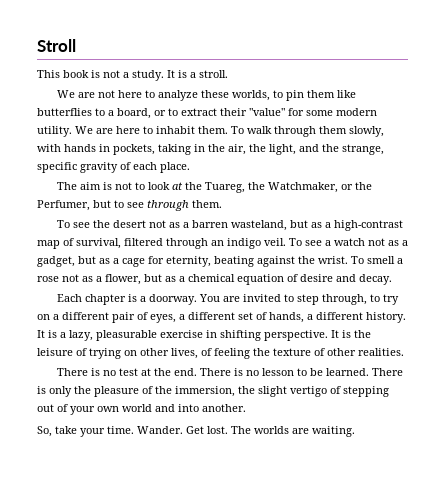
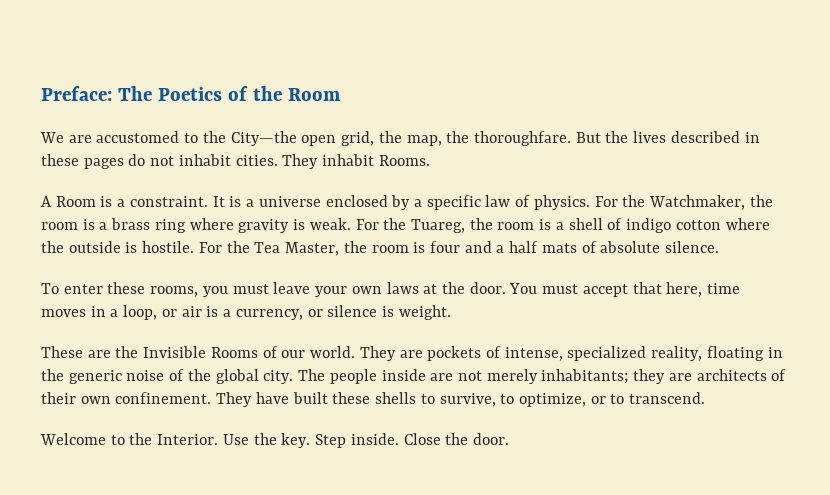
- Stroll
- This book is not a study. It is a stroll.
- We are not here to analyze these worlds, to pin them like butterflies to a board, or to extract their "value" for some modern utility. We are here to inhabit them. To walk through them slowly, with hands in pockets, taking in the air, the light, and the strange, specific gravity of each place.
- The aim is not to look at the Tuareg, the Watchmaker, or the Perfumer, but to see through them.
- To see the desert not as a barren wasteland, but as a high-contrast map of survival, filtered through an indigo veil. To see a watch not as a gadget, but as a cage for eternity, beating against the wrist. To smell a rose not as a flower, but as a chemical equation of desire and decay.
- Each chapter is a doorway. You are invited to step through, to try on a different pair of eyes, a different set of hands, a different history. It is a lazy, pleasurable exercise in shifting perspective. It is the leisure of trying on other lives, of feeling the texture of other realities.
- There is no test at the end. There is no lesson to be learned. There is only the pleasure of the immersion, the slight vertigo of stepping out of your own world and into another.
- So, take your time. Wander. Get lost. The worlds are waiting.
+ Preface: The Poetics of the Room
+ We are accustomed to the City—the open grid, the map, the thoroughfare. But the lives described in these pages do not inhabit cities. They inhabit Rooms.
+ A Room is a constraint. It is a universe enclosed by a specific law of physics. For the Watchmaker, the room is a brass ring where gravity is weak. For the Tuareg, the room is a shell of indigo cotton where the outside is hostile. For the Tea Master, the room is four and a half mats of absolute silence.
+ To enter these rooms, you must leave your own laws at the door. You must accept that here, time moves in a loop, or air is a currency, or silence is weight.
+ These are the Invisible Rooms of our world. They are pockets of intense, specialized reality, floating in the generic noise of the global city. The people inside are not merely inhabitants; they are architects of their own confinement. They have built these shells to survive, to optimize, or to transcend.
+ Welcome to the Interior. Use the key. Step inside. Close the door.

